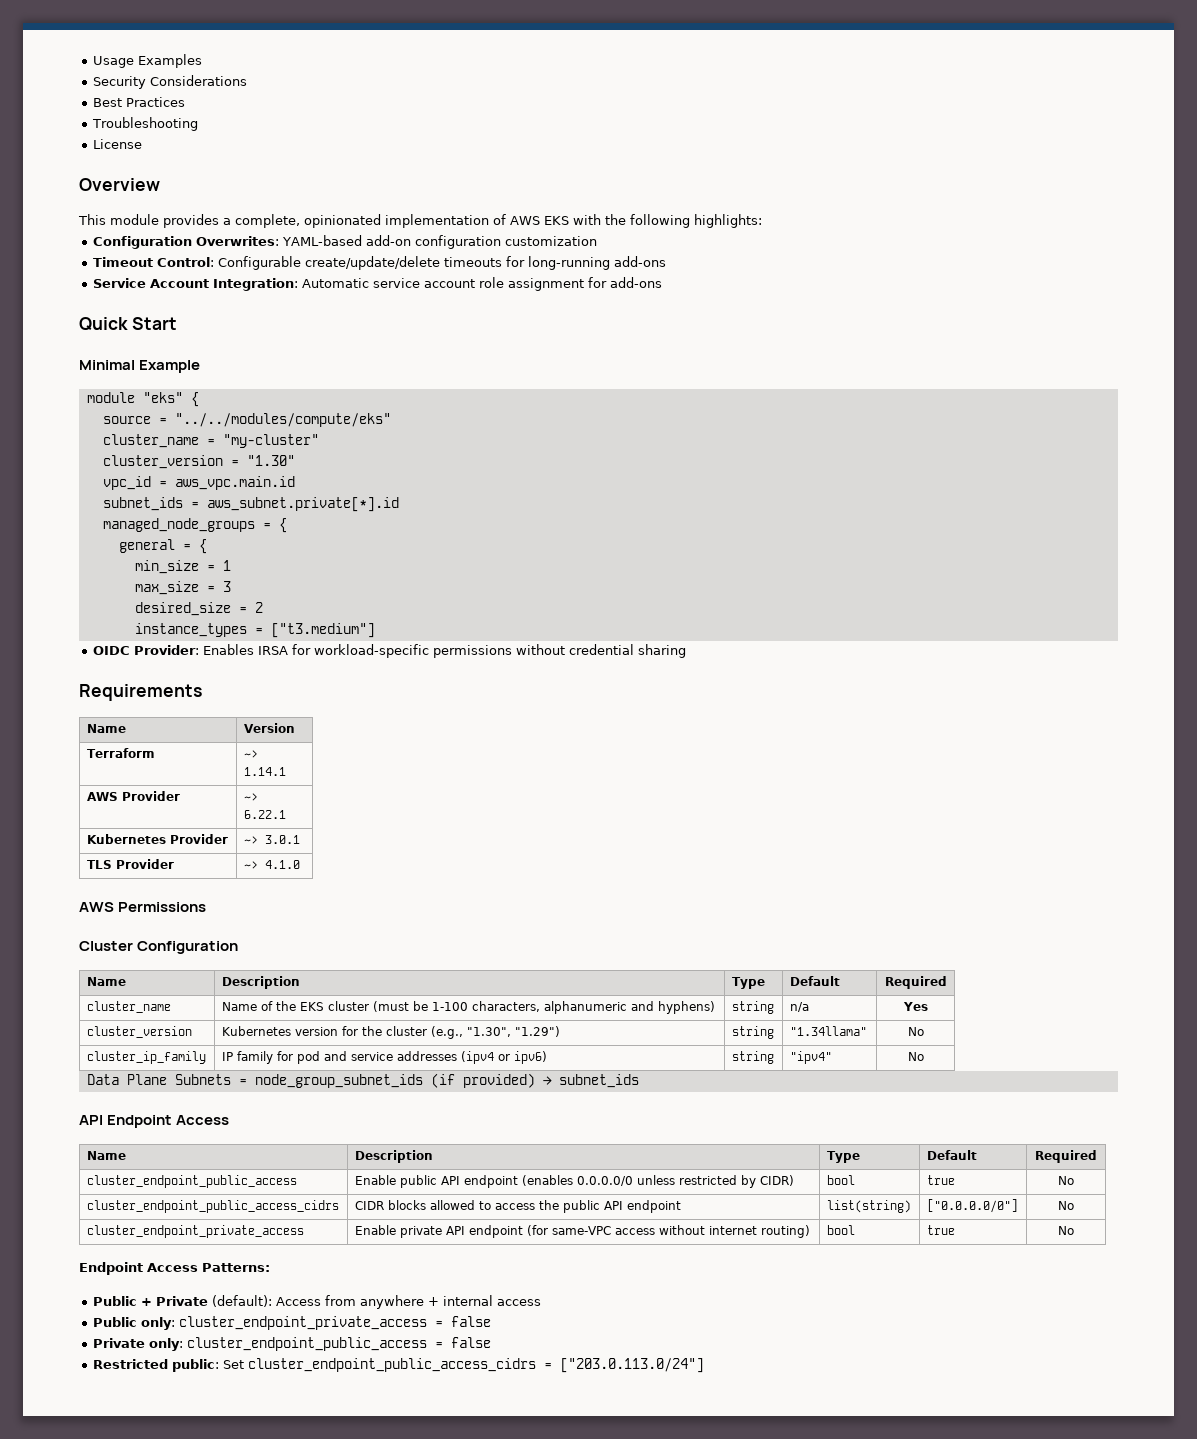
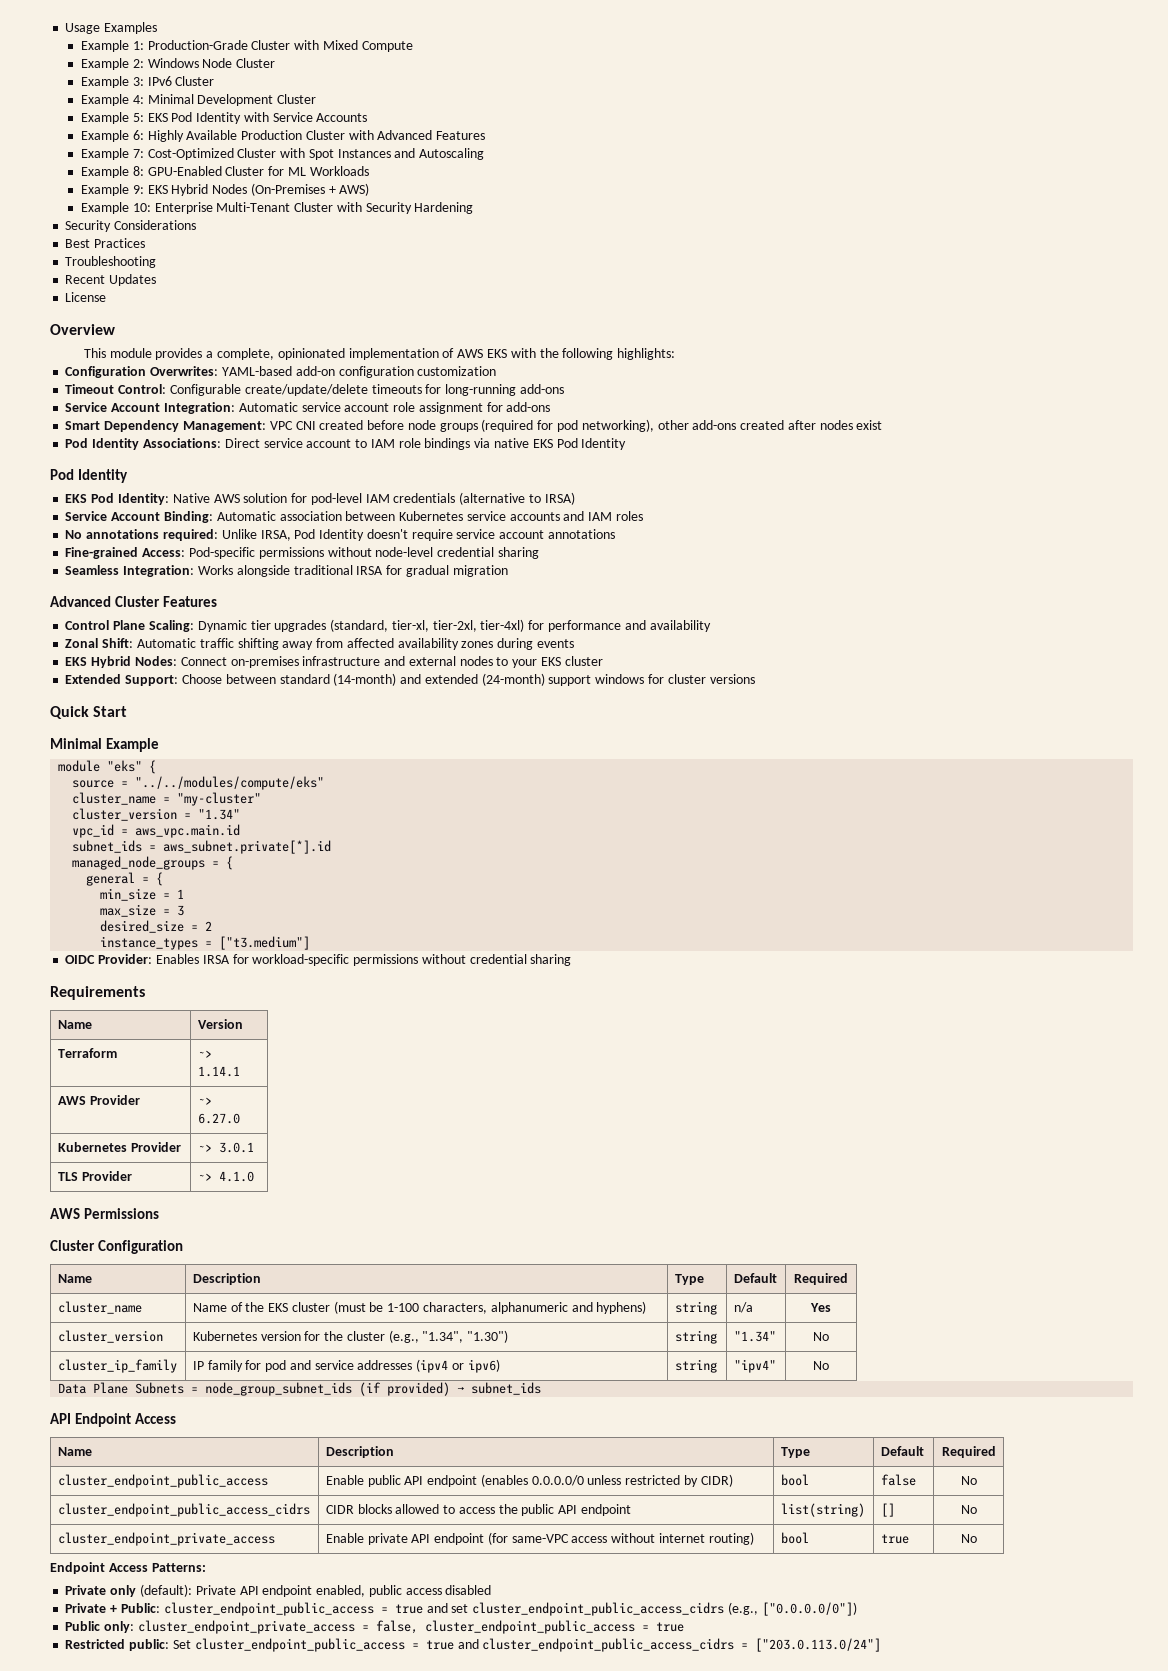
+ Example 1: Production-Grade Cluster with Mixed Compute
+ Example 2: Windows Node Cluster
+ Example 3: IPv6 Cluster
+ Example 4: Minimal Development Cluster
+ Example 5: EKS Pod Identity with Service Accounts
+ Example 6: Highly Available Production Cluster with Advanced Features
+ Example 7: Cost-Optimized Cluster with Spot Instances and Autoscaling
+ Example 8: GPU-Enabled Cluster for ML Workloads
+ Example 9: EKS Hybrid Nodes (On-Premises + AWS)
+ Example 10: Enterprise Multi-Tenant Cluster with Security Hardening
+ Recent Updates
+ Smart Dependency Management: VPC CNI created before node groups (required for pod networking), other add-ons created after nodes exist
+ Pod Identity Associations: Direct service account to IAM role bindings via native EKS Pod Identity
+ Pod Identity
+ EKS Pod Identity: Native AWS solution for pod-level IAM credentials (alternative to IRSA)
+ Service Account Binding: Automatic association between Kubernetes service accounts and IAM roles
+ No annotations required: Unlike IRSA, Pod Identity doesn't require service account annotations
+ Fine-grained Access: Pod-specific permissions without node-level credential sharing
+ Seamless Integration: Works alongside traditional IRSA for gradual migration
+ Advanced Cluster Features
+ Control Plane Scaling: Dynamic tier upgrades (standard, tier-xl, tier-2xl, tier-4xl) for performance and availability
+ Zonal Shift: Automatic traffic shifting away from affected availability zones during events
+ EKS Hybrid Nodes: Connect on-premises infrastructure and external nodes to your EKS cluster
+ Extended Support: Choose between standard (14-month) and extended (24-month) support windows for cluster versions
- cluster_version = "1.30"
+ cluster_version = "1.34"
- AWS Provider | ~> 6.22.1
+ AWS Provider | ~> 6.27.0
- cluster_version | Kubernetes version for the cluster (e.g., "1.30", "1.29") | string | "1.34llama" | No
+ cluster_version | Kubernetes version for the cluster (e.g., "1.34", "1.30") | string | "1.34" | No
- cluster_endpoint_public_access | Enable public API endpoint (enables 0.0.0.0/0 unless restricted by CIDR) | bool | true | No
+ cluster_endpoint_public_access | Enable public API endpoint (enables 0.0.0.0/0 unless restricted by CIDR) | bool | false | No
- cluster_endpoint_public_access_cidrs | CIDR blocks allowed to access the public API endpoint | list(string) | ["0.0.0.0/0"] | No
+ cluster_endpoint_public_access_cidrs | CIDR blocks allowed to access the public API endpoint | list(string) | [] | No
- Public + Private (default): Access from anywhere + internal access
+ Private only (default): Private API endpoint enabled, public access disabled
+ Private + Public: cluster_endpoint_public_access = true and set cluster_endpoint_public_access_cidrs (e.g., ["0.0.0.0/0"])
- Public only: cluster_endpoint_private_access = false
- Private only: cluster_endpoint_public_access = false
+ Public only: cluster_endpoint_private_access = false, cluster_endpoint_public_access = true
- Restricted public: Set cluster_endpoint_public_access_cidrs = ["203.0.113.0/24"]
+ Restricted public: Set cluster_endpoint_public_access = true and cluster_endpoint_public_access_cidrs = ["203.0.113.0/24"]

